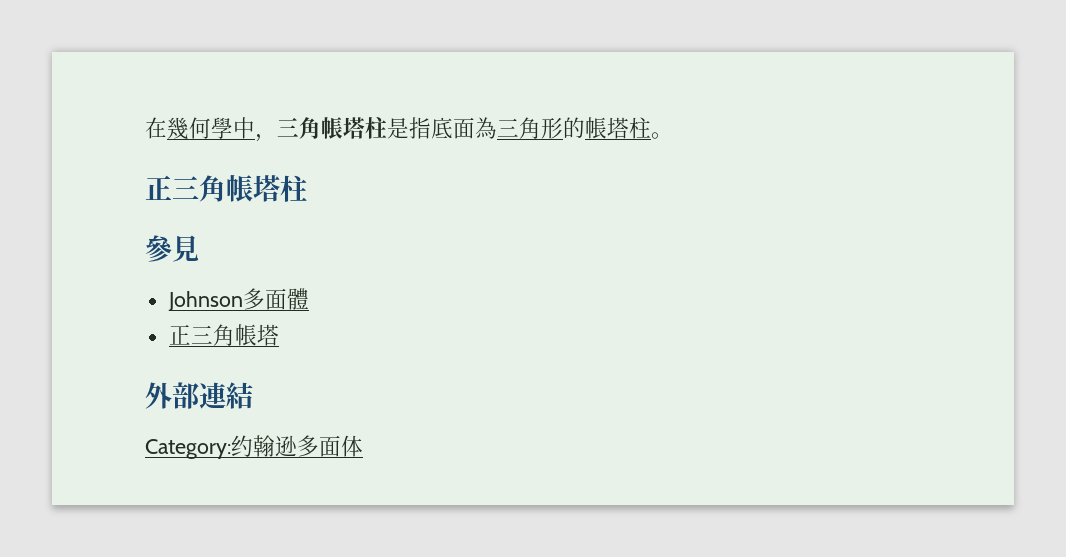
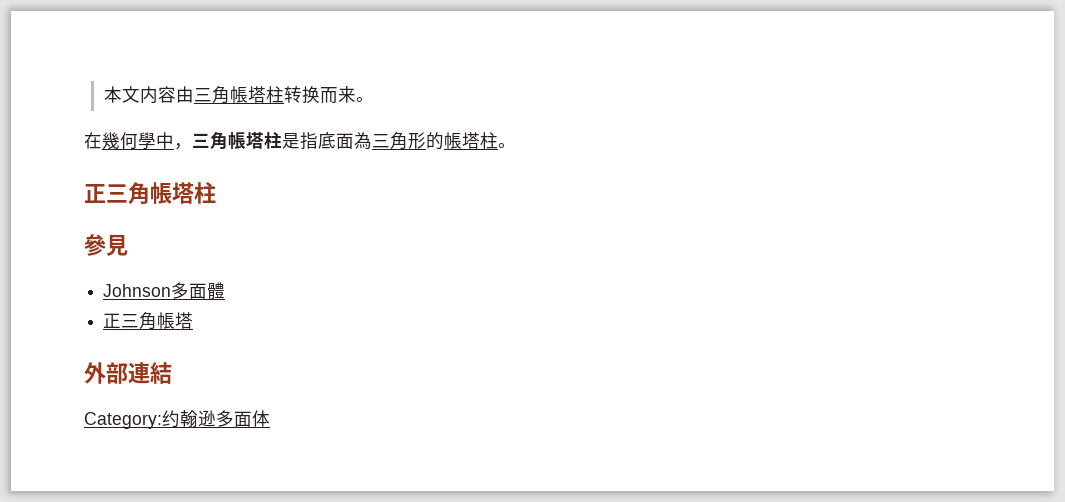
+ 本文内容由三角帳塔柱转换而来。

